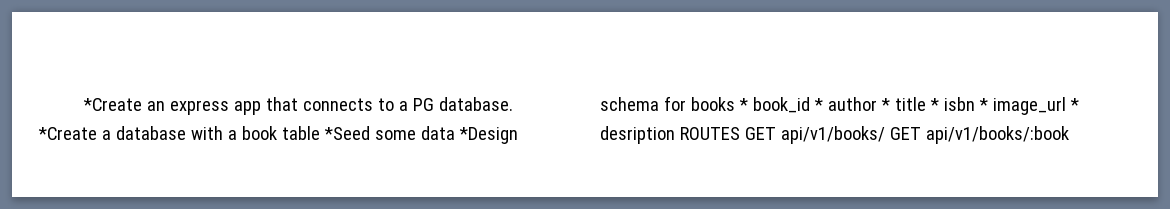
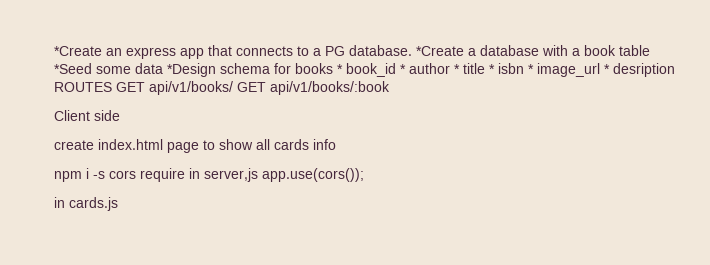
+ Client side
+ create index.html page to show all cards info
+ npm i -s cors require in server,js app.use(cors());
+ in cards.js

